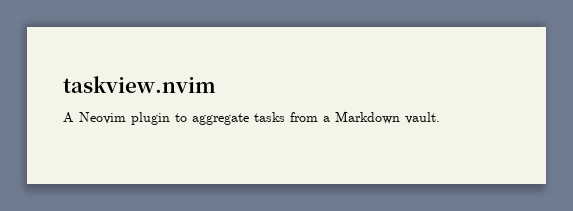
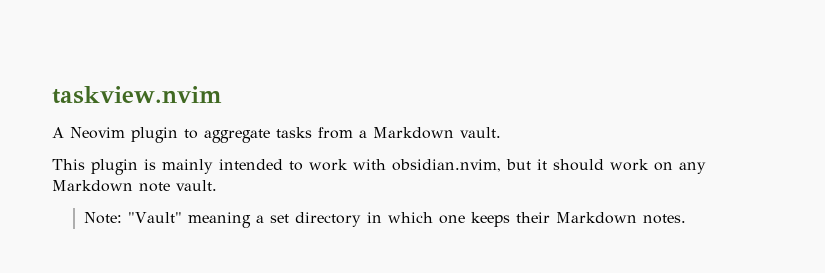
+ This plugin is mainly intended to work with obsidian.nvim, but it should work on any Markdown note vault.
+ Note: "Vault" meaning a set directory in which one keeps their Markdown notes.

